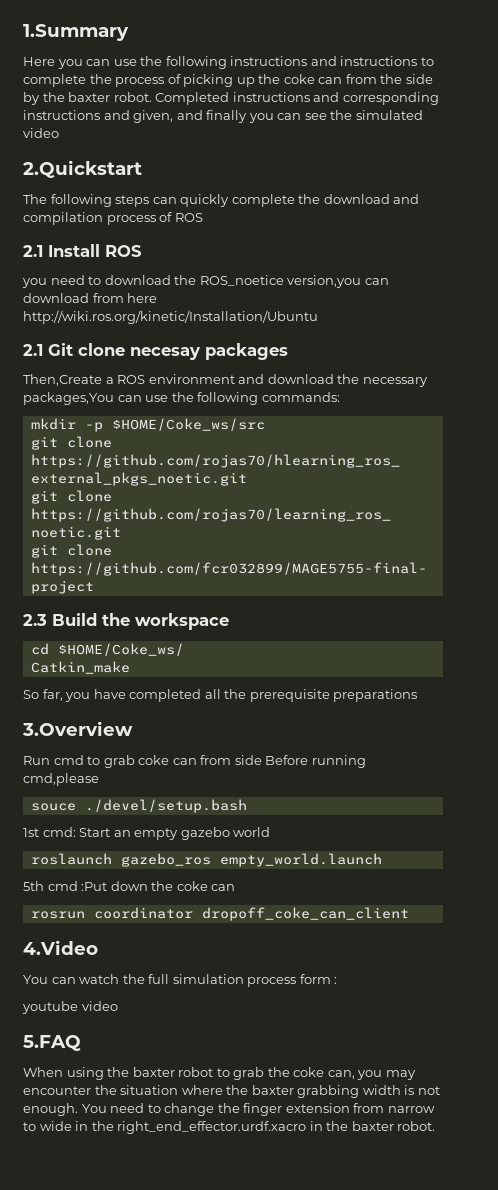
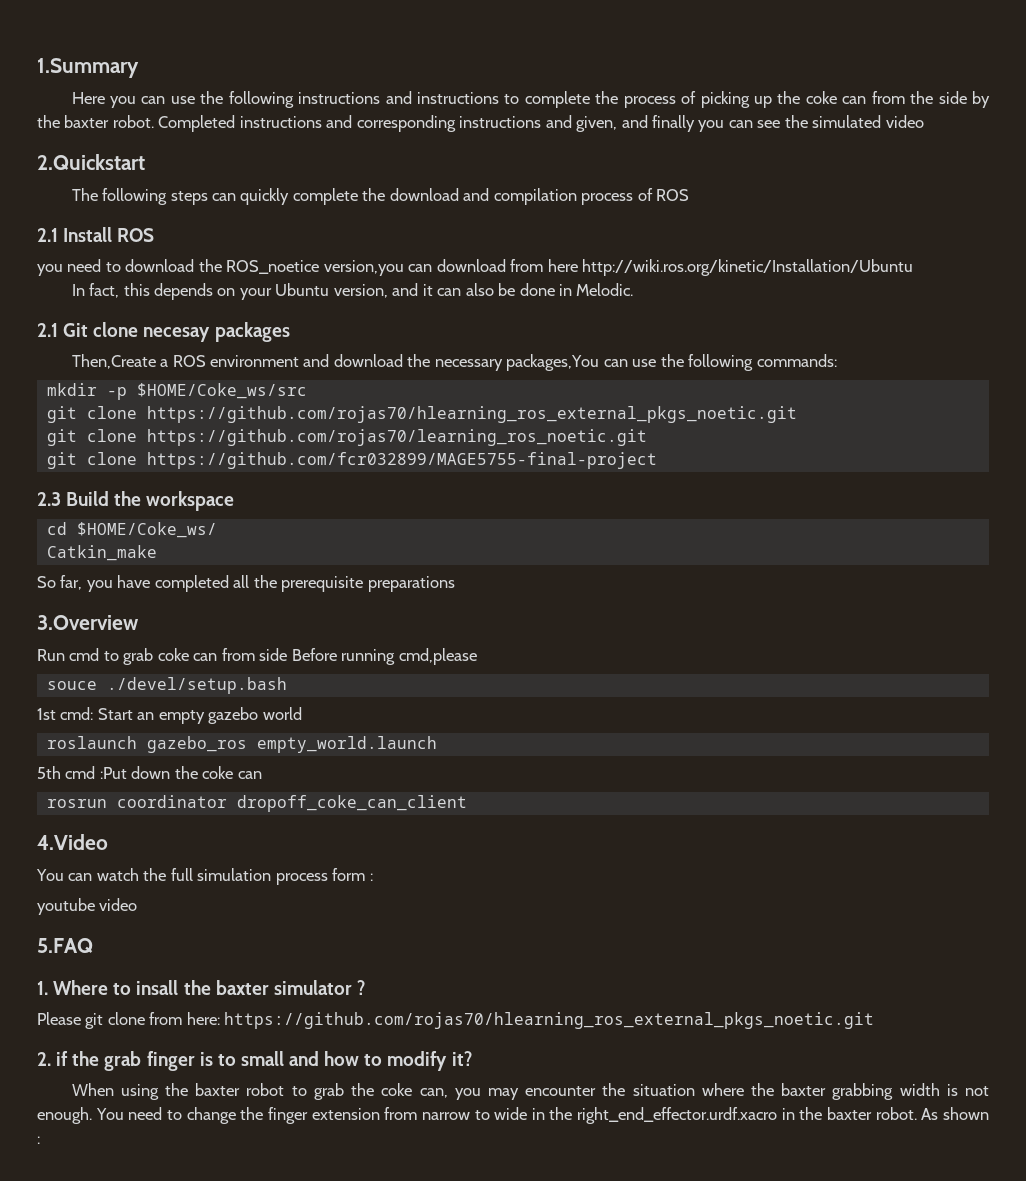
+ In fact, this depends on your Ubuntu version, and it can also be done in Melodic.
+ 1. Where to insall the baxter simulator ?
+ Please git clone from here: https://github.com/rojas70/hlearning_ros_external_pkgs_noetic.git
+ 2. if the grab finger is to small and how to modify it?
+ As shown :

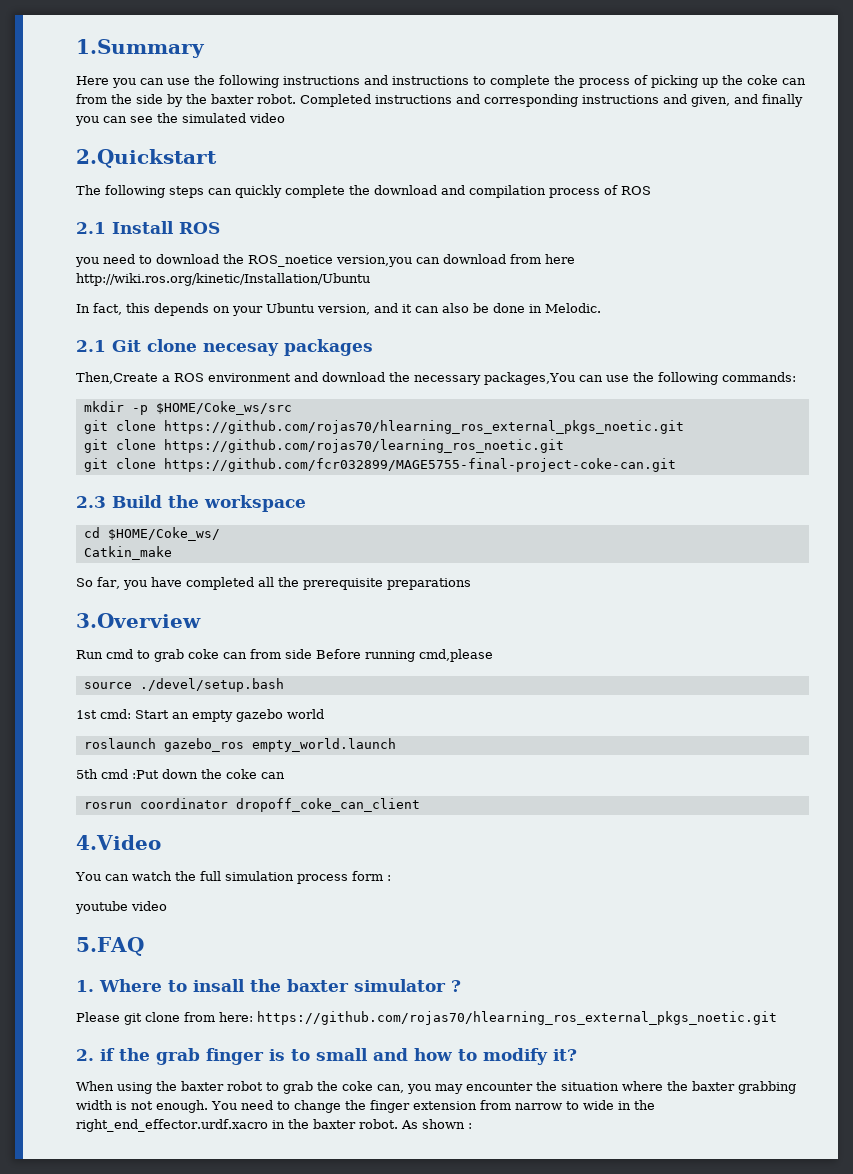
- git clone https://github.com/fcr032899/MAGE5755-final-project
+ git clone https://github.com/fcr032899/MAGE5755-final-project-coke-can.git
- souce ./devel/setup.bash
+ source ./devel/setup.bash

